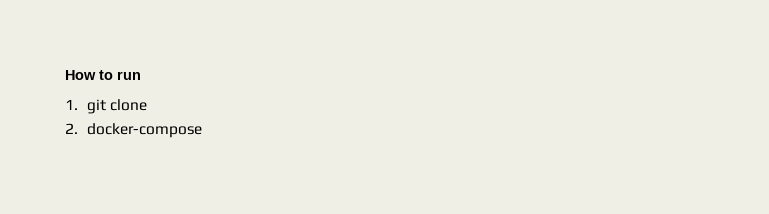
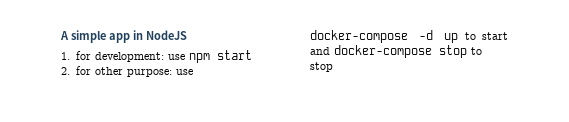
- How to run
- 1. git clone
- 2. docker-compose
+ A simple app in NodeJS
+ 1. for development: use npm start
+ 2. for other purpose: use docker-compose -d up to start and docker-compose stop to stop

